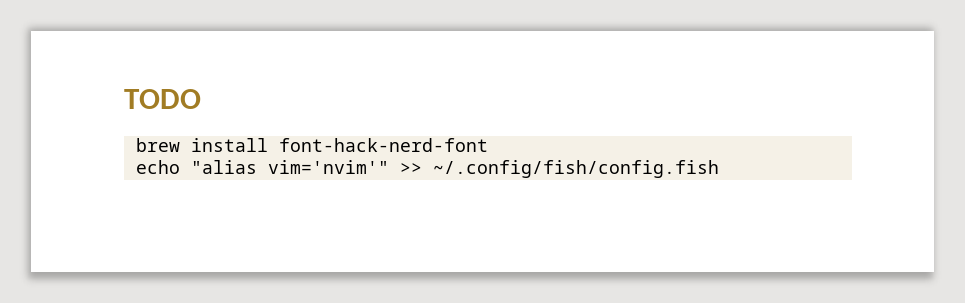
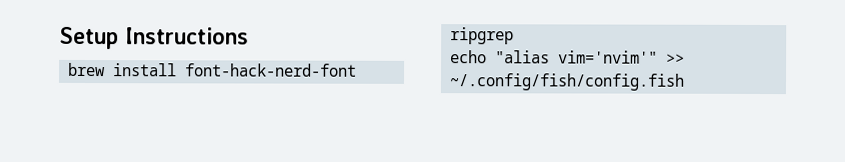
- TODO
+ Setup Instructions
- brew install font-hack-nerd-font
+ brew install font-hack-nerd-font ripgrep

